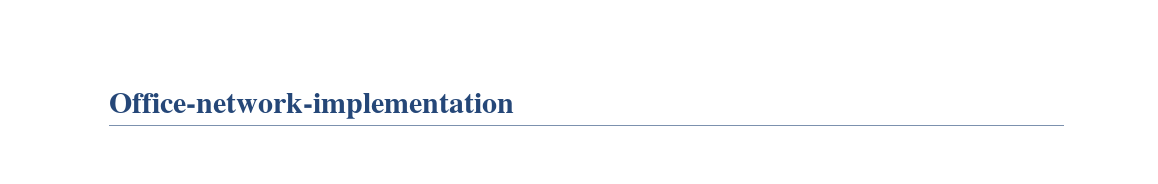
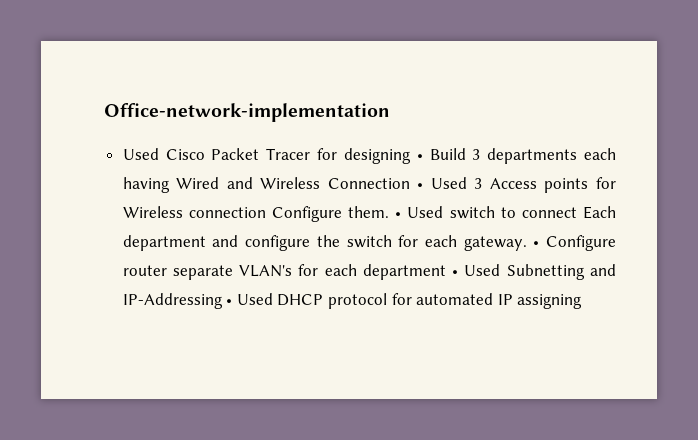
+ Used Cisco Packet Tracer for designing • Build 3 departments each having Wired and Wireless Connection • Used 3 Access points for Wireless connection Configure them. • Used switch to connect Each department and configure the switch for each gateway. • Configure router separate VLAN's for each department • Used Subnetting and IP-Addressing • Used DHCP protocol for automated IP assigning

